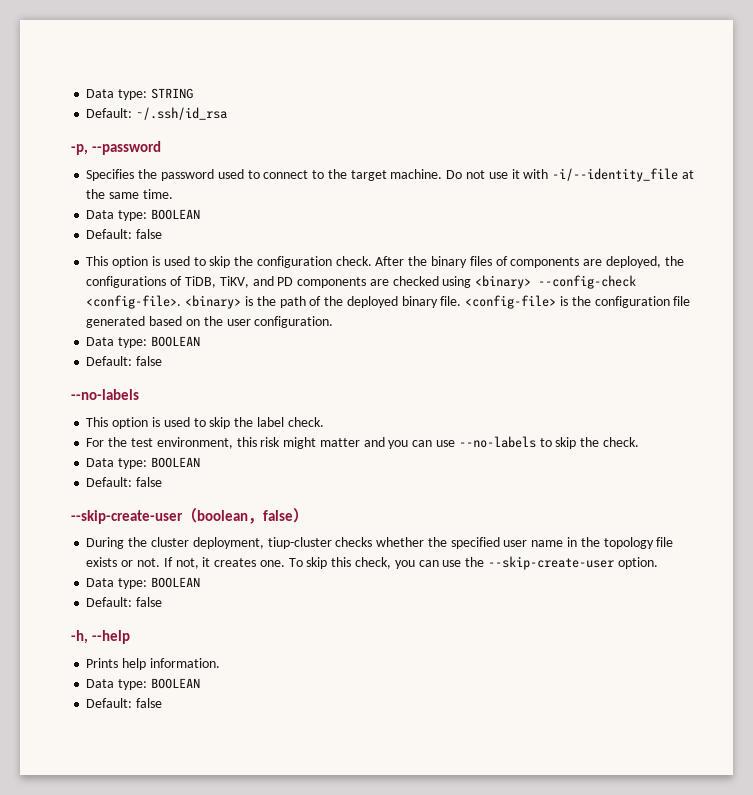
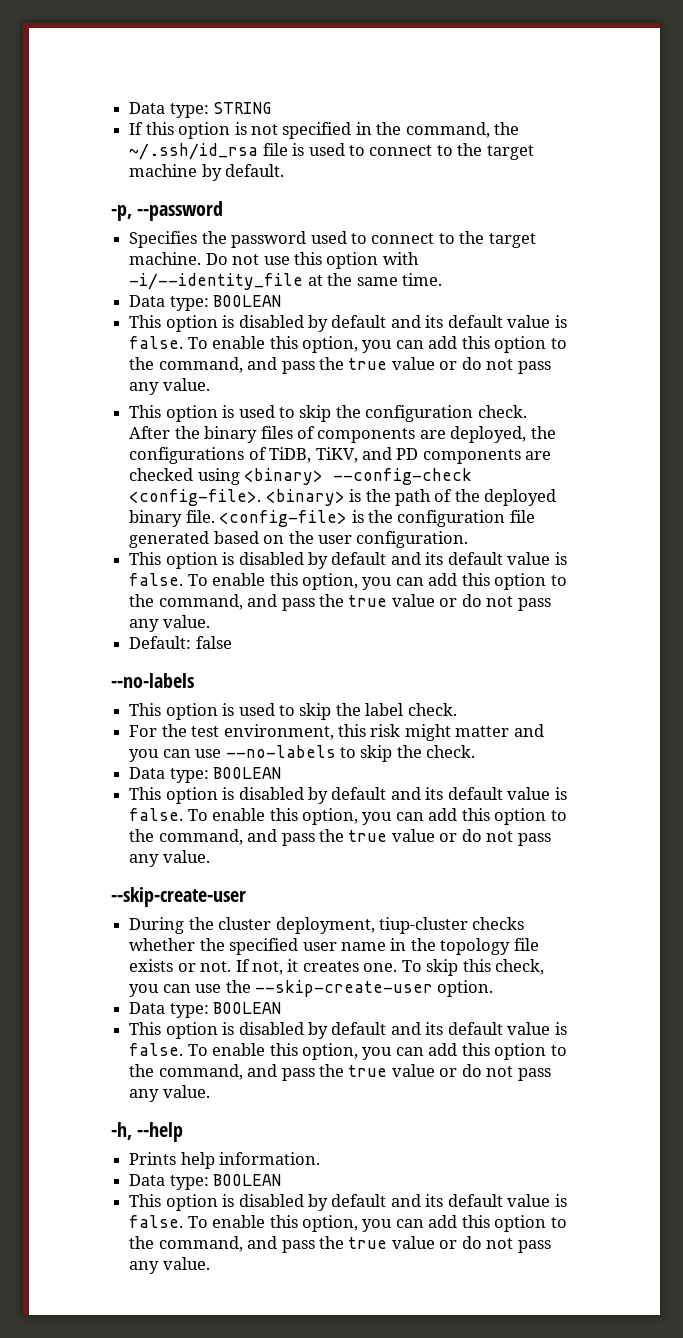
- Default: ~/.ssh/id_rsa
+ If this option is not specified in the command, the ~/.ssh/id_rsa file is used to connect to the target machine by default.
- Do not use it with -i/--identity_file at the same time.
+ Do not use this option with -i/--identity_file at the same time.
  Data type: BOOLEAN
- Default: false
+ This option is disabled by default and its default value is false. To enable this option, you can add this option to the command, and pass the true value or do not pass any value.
  <config-file> is the configuration file generated based on the user configuration.
- Data type: BOOLEAN
+ This option is disabled by default and its default value is false. To enable this option, you can add this option to the command, and pass the true value or do not pass any value.
  For the test environment, this risk might matter and you can use --no-labels to skip the check.
  Data type: BOOLEAN
- Default: false
- --skip-create-user（boolean，false）
+ This option is disabled by default and its default value is false. To enable this option, you can add this option to the command, and pass the true value or do not pass any value.
+ --skip-create-user
  To skip this check, you can use the --skip-create-user option.
  Data type: BOOLEAN
- Default: false
+ This option is disabled by default and its default value is false. To enable this option, you can add this option to the command, and pass the true value or do not pass any value.
  Prints help information.
  Data type: BOOLEAN
- Default: false
+ This option is disabled by default and its default value is false. To enable this option, you can add this option to the command, and pass the true value or do not pass any value.

